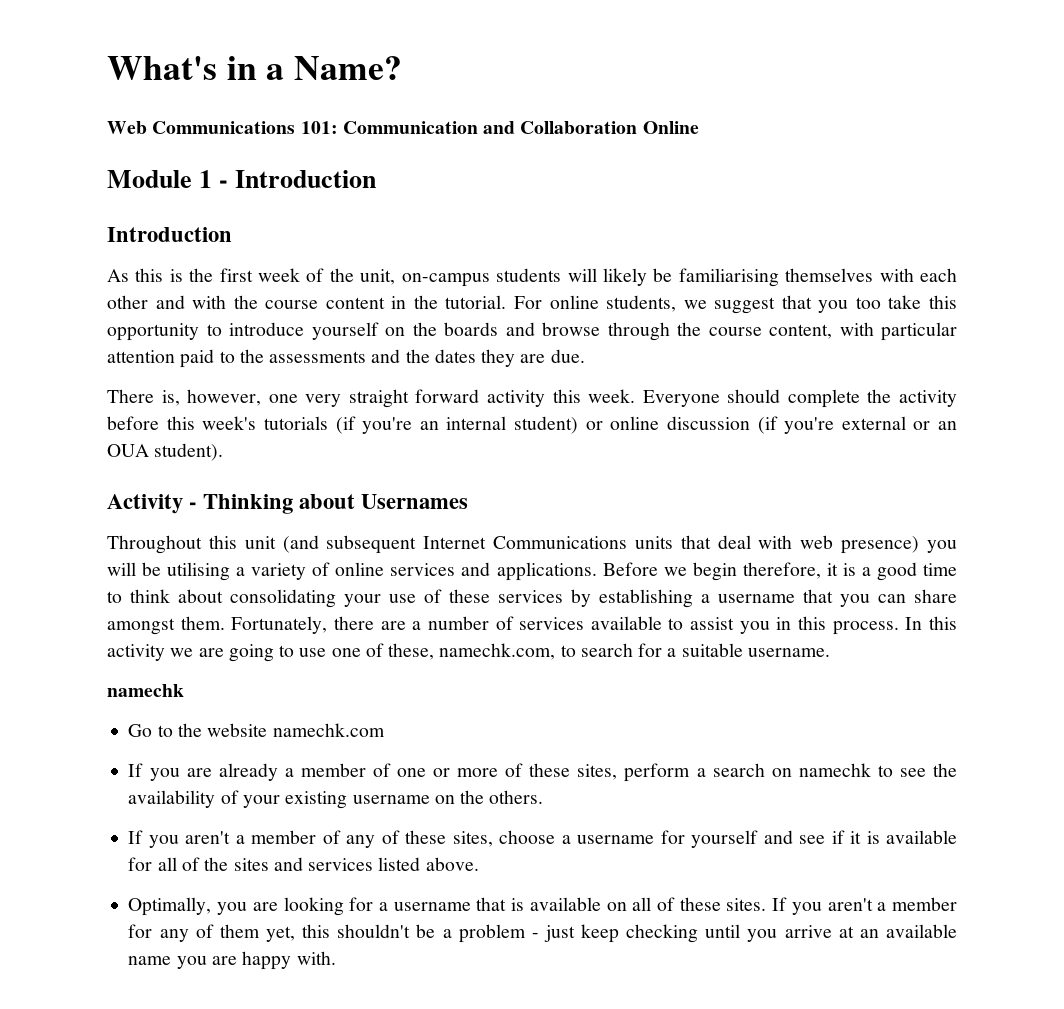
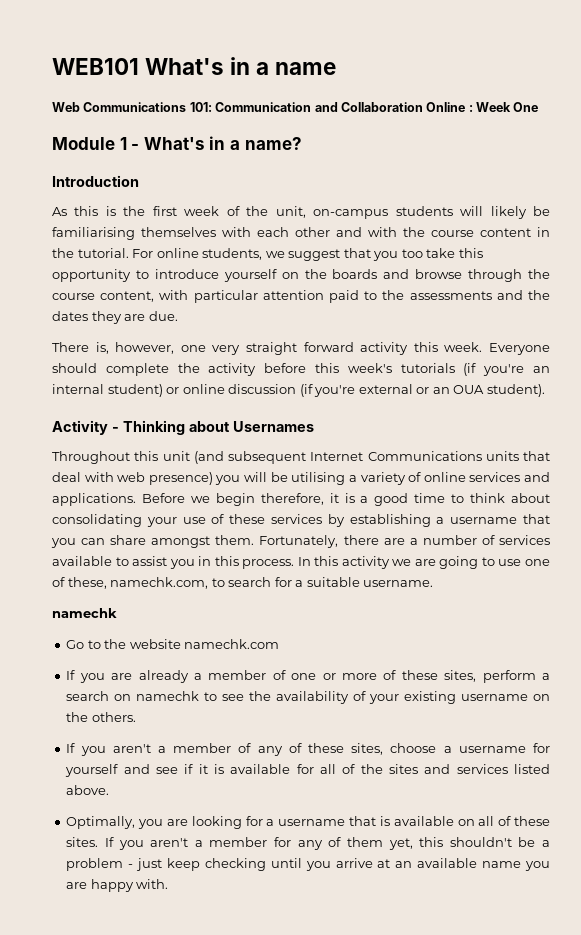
- What's in a Name?
+ WEB101 What's in a name
- Web Communications 101: Communication and Collaboration Online
+ Web Communications 101: Communication and Collaboration Online : Week One
- Module 1 - Introduction
+ Module 1 - What's in a name?

